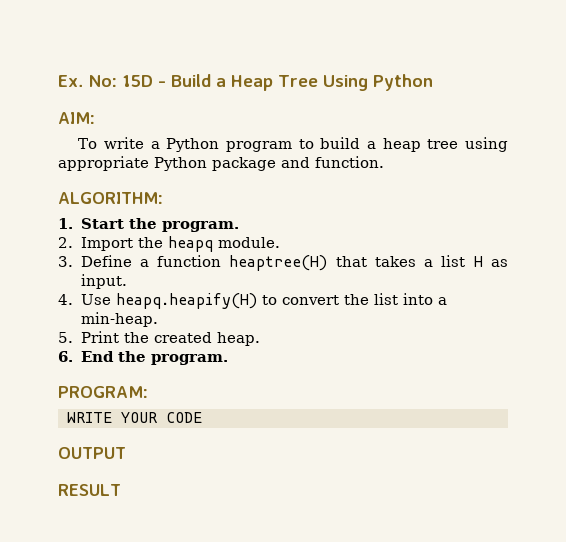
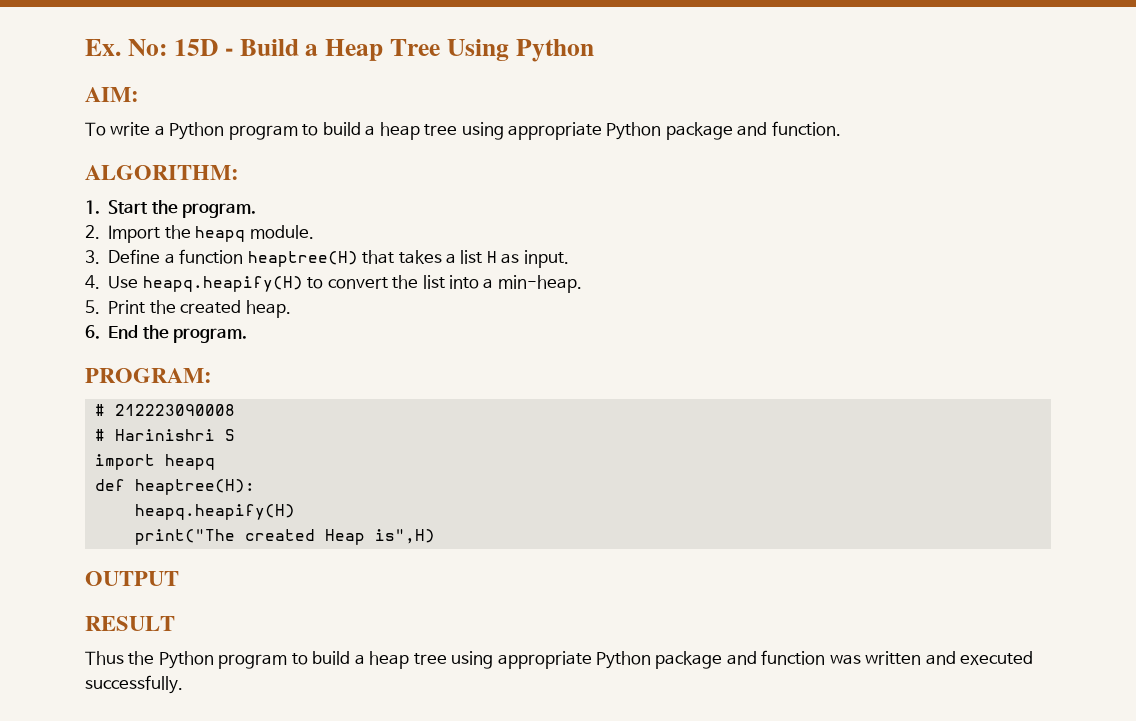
- WRITE YOUR CODE
+ # 212223090008
+ # Harinishri S
+ import heapq
+ def heaptree(H):
+ heapq.heapify(H)
+ print("The created Heap is",H)
  OUTPUT
  RESULT
+ Thus the Python program to build a heap tree using appropriate Python package and function was written and executed successfully.

